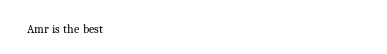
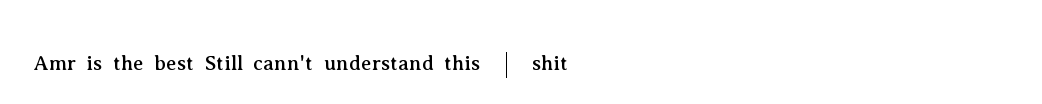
- Amr is the best
+ Amr is the best Still cann't understand this shit

